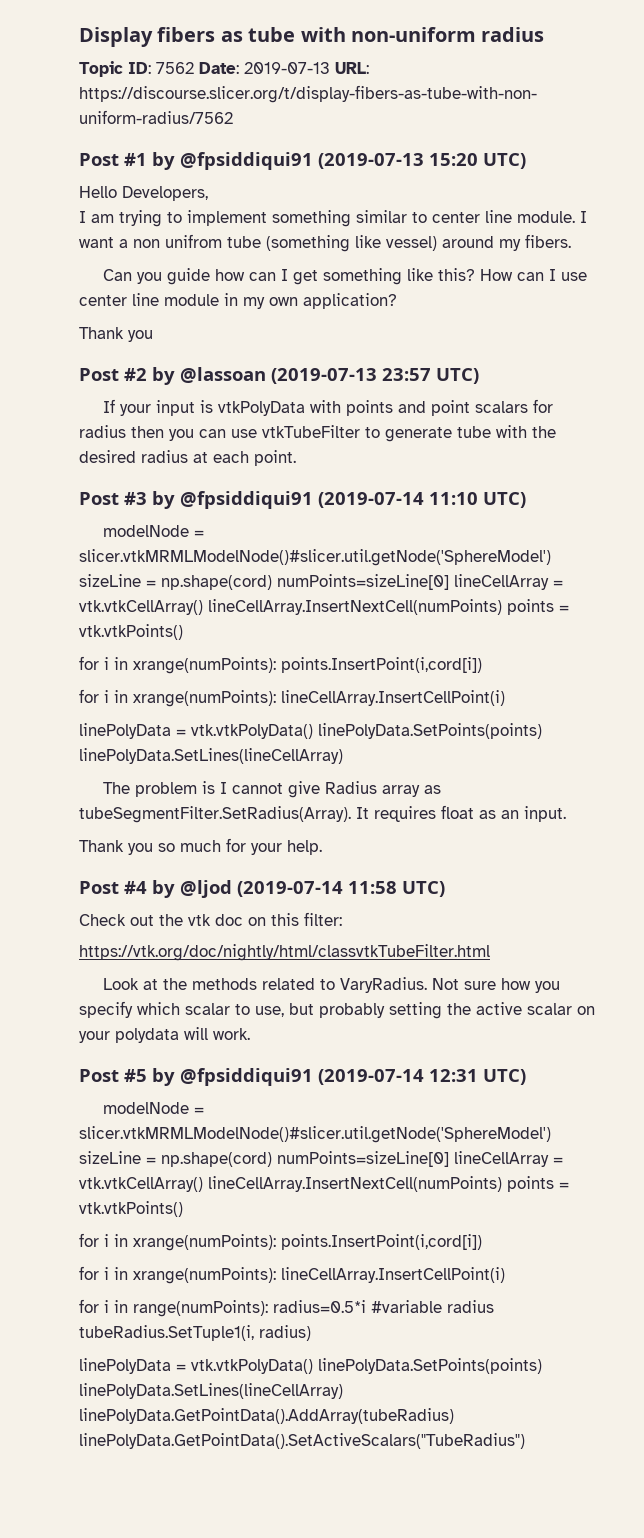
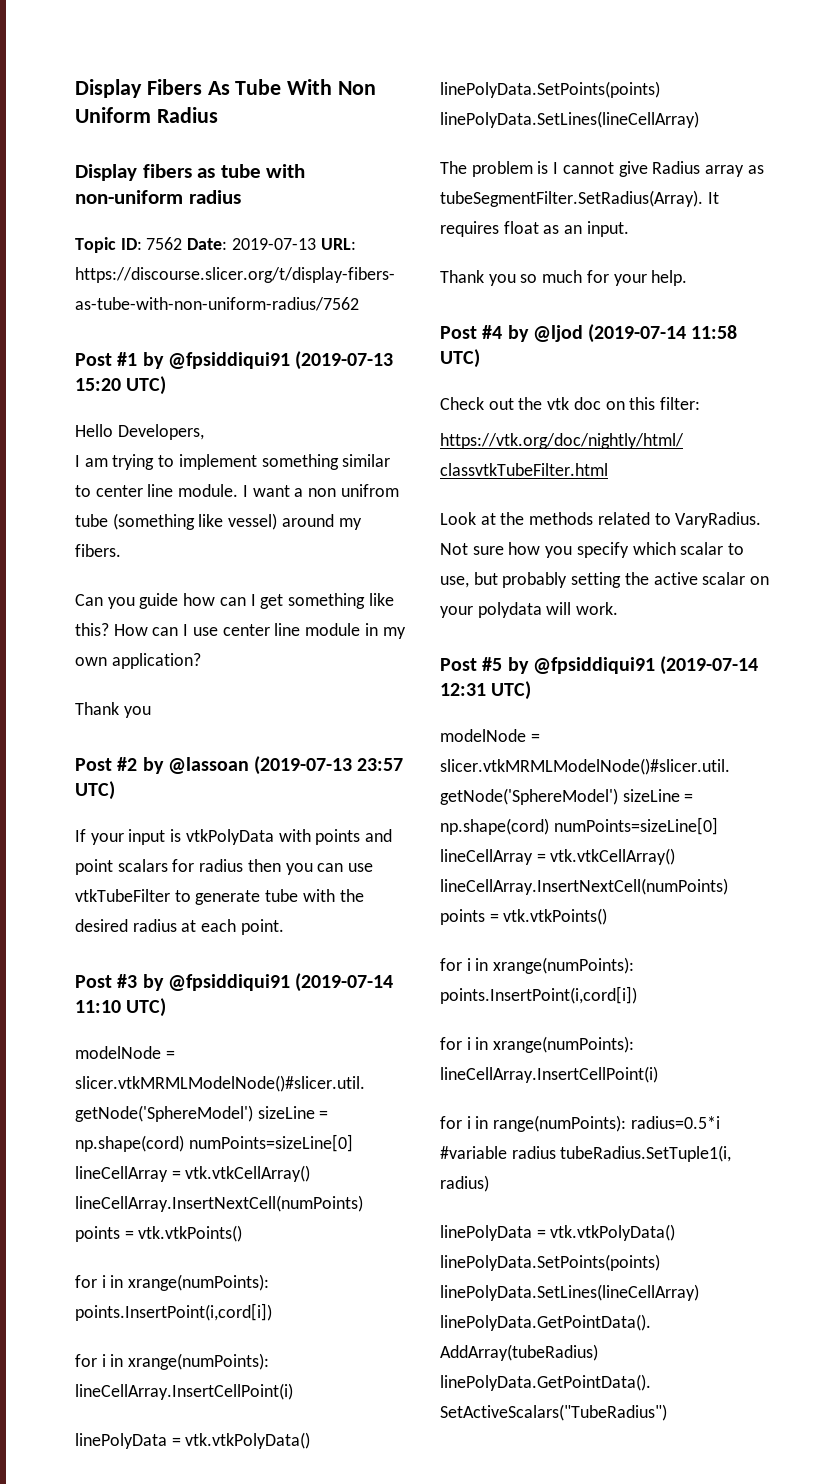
+ Display Fibers As Tube With Non Uniform Radius

